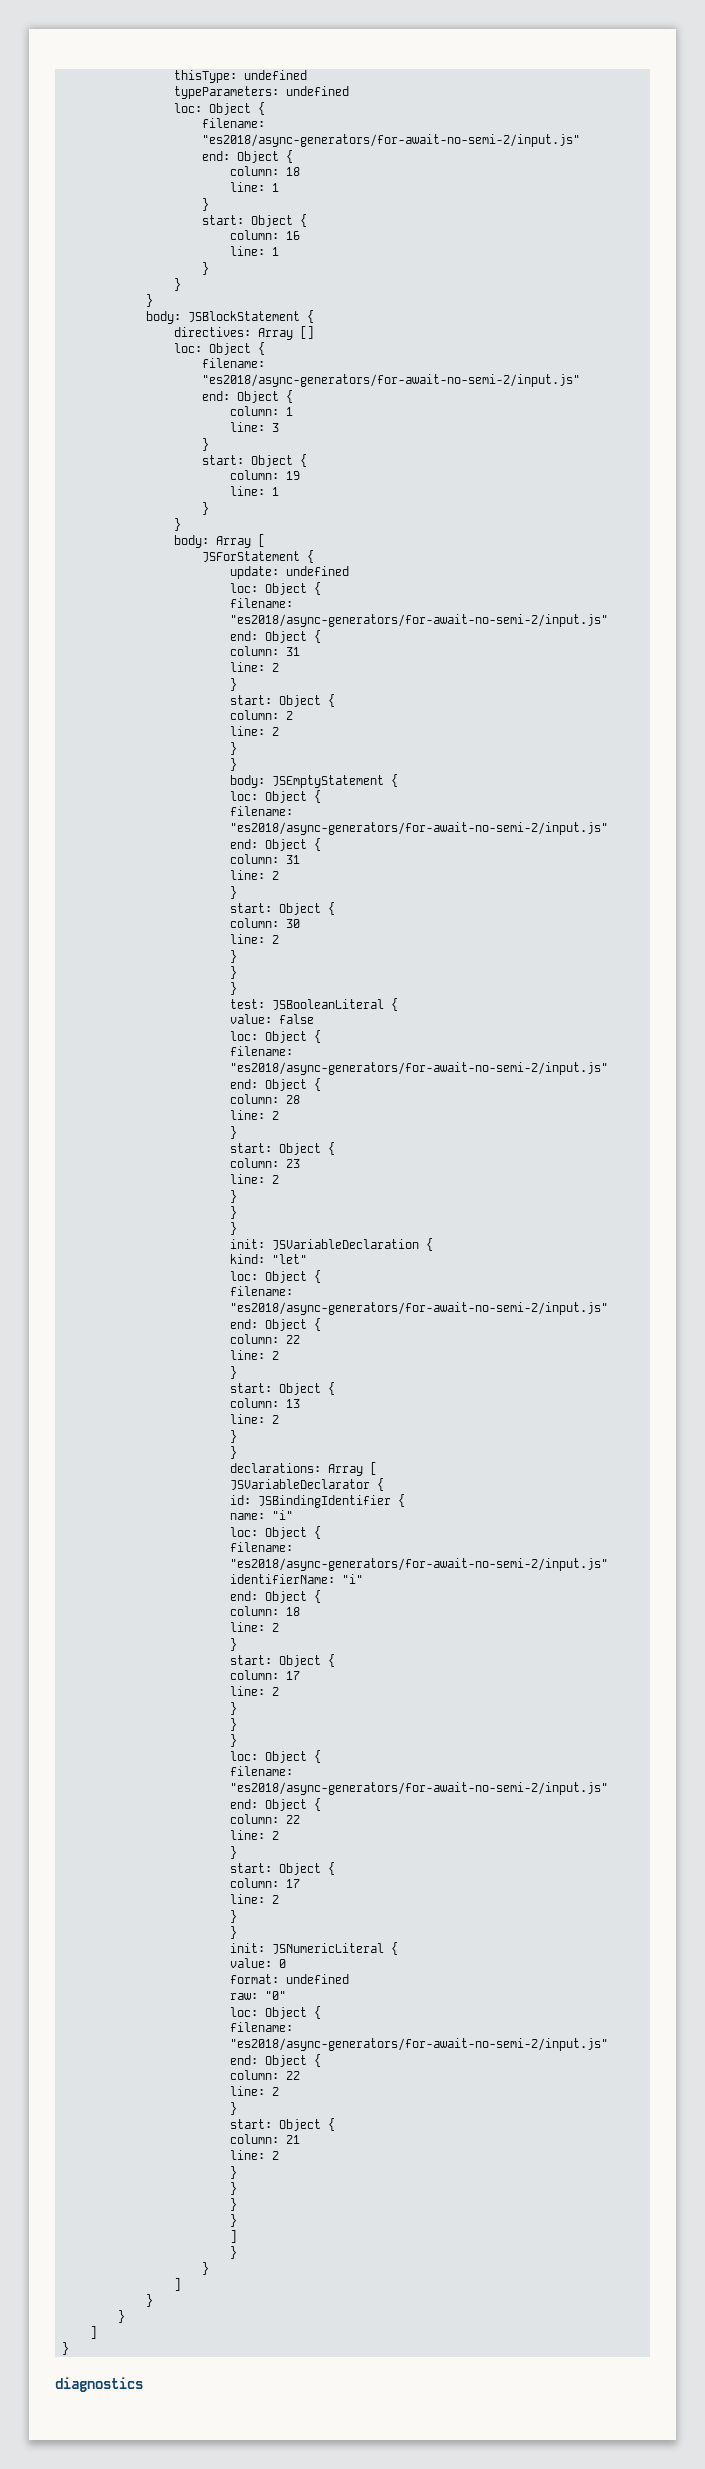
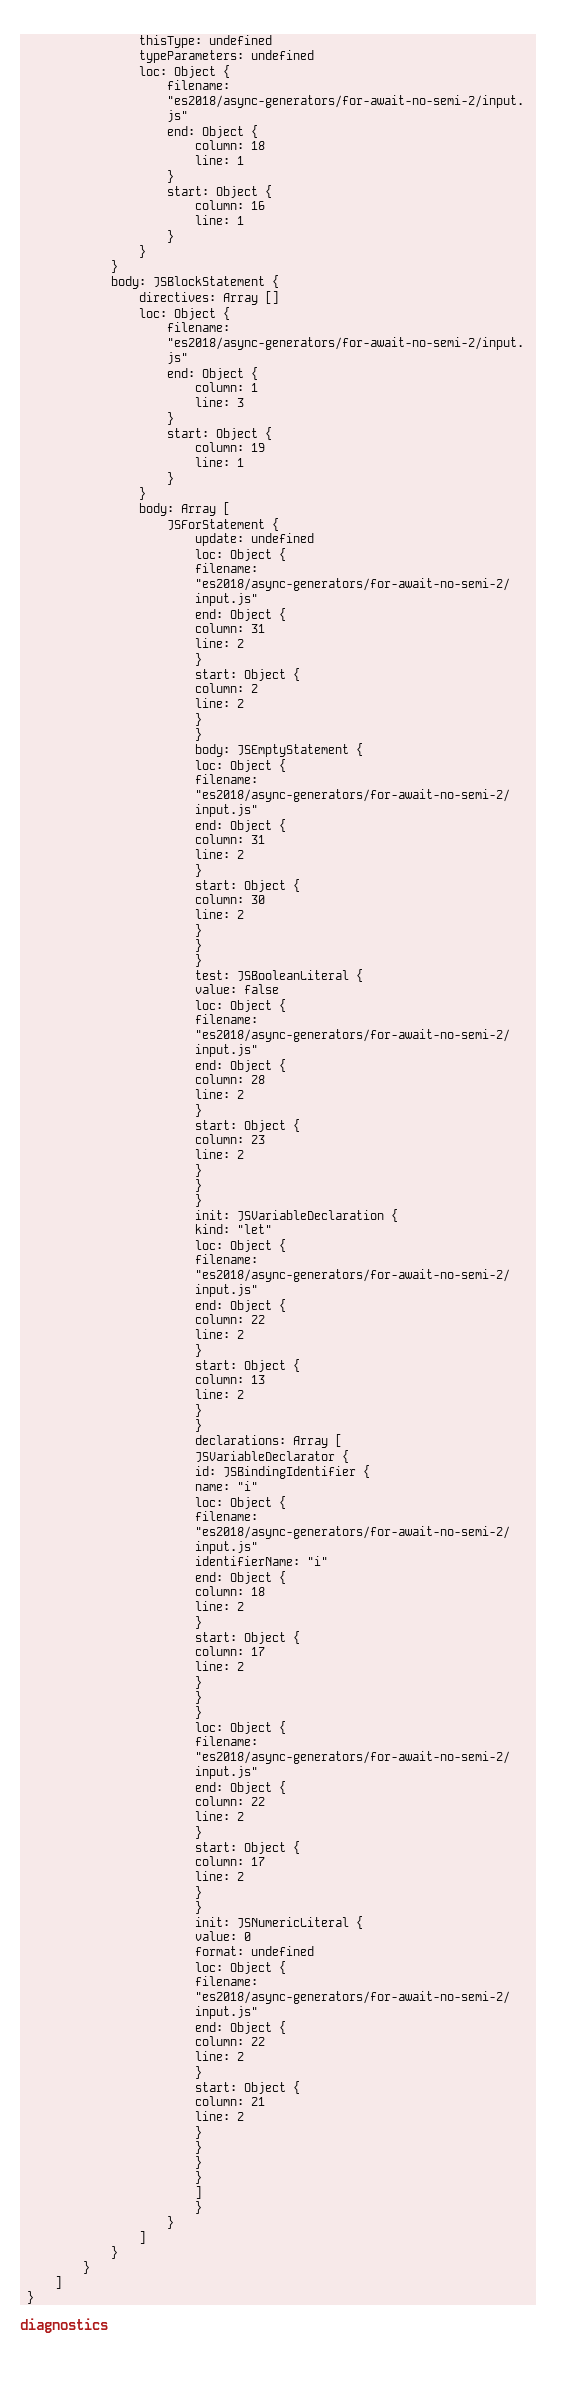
- raw: "0"

